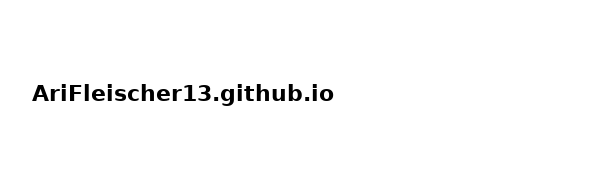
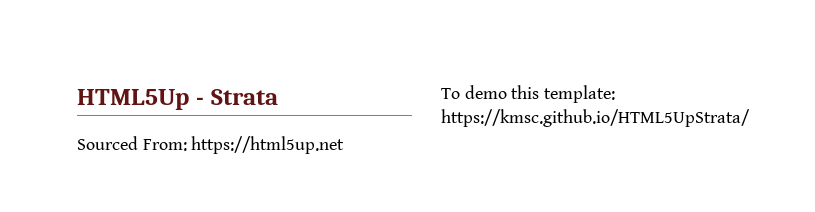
- AriFleischer13.github.io
+ HTML5Up - Strata
+ Sourced From: https://html5up.net
+ To demo this template: https://kmsc.github.io/HTML5UpStrata/

